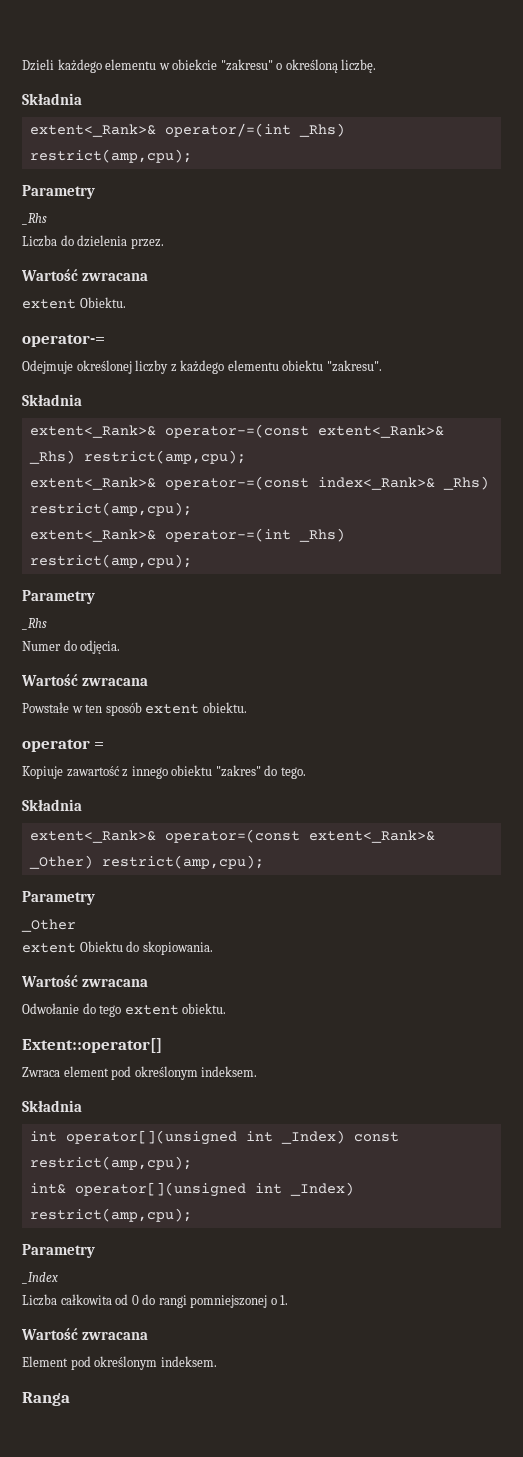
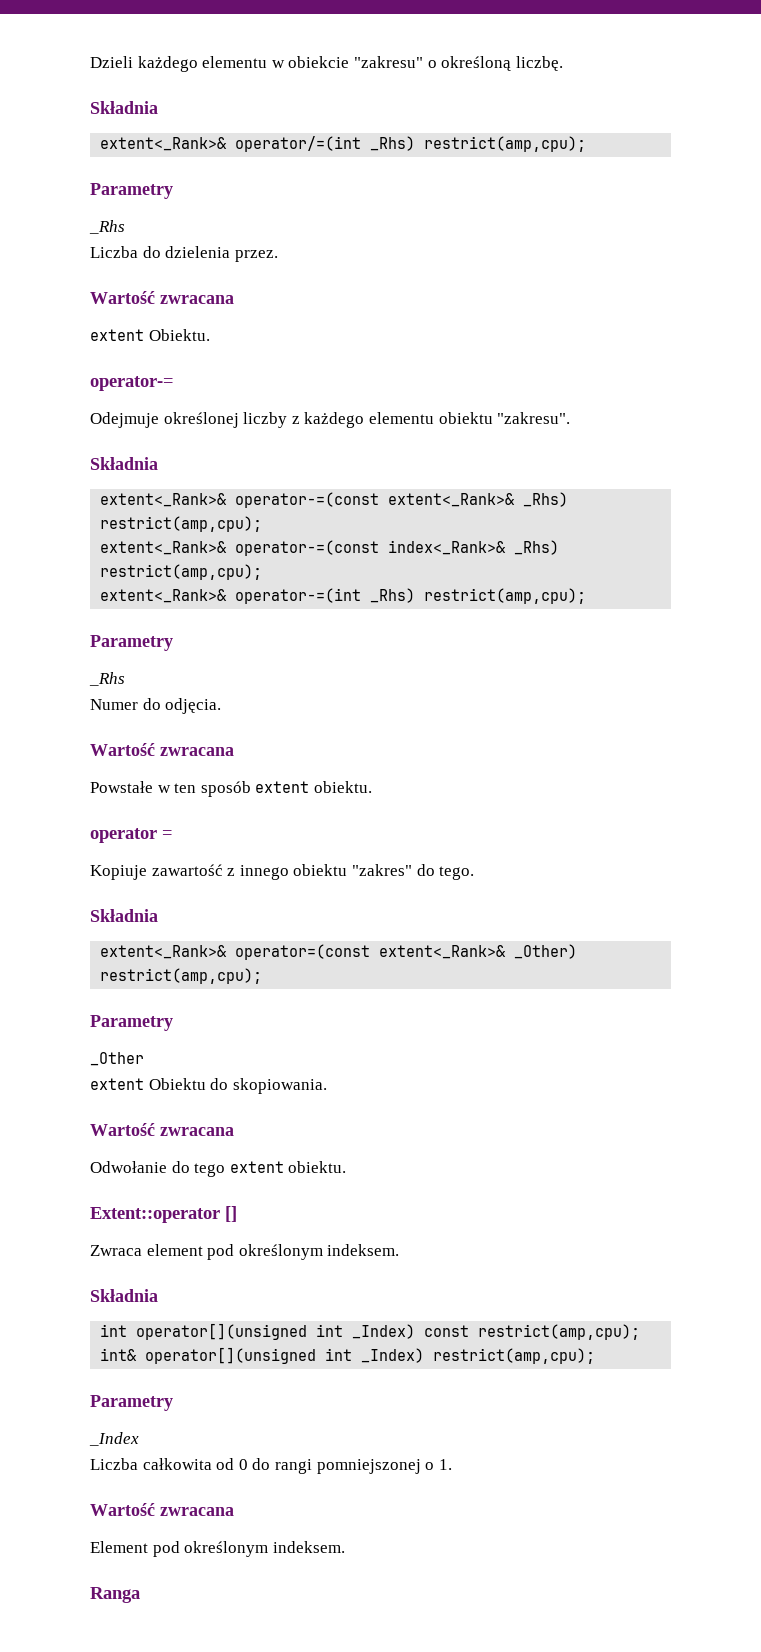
- Extent::operator[]
+ Extent::operator []

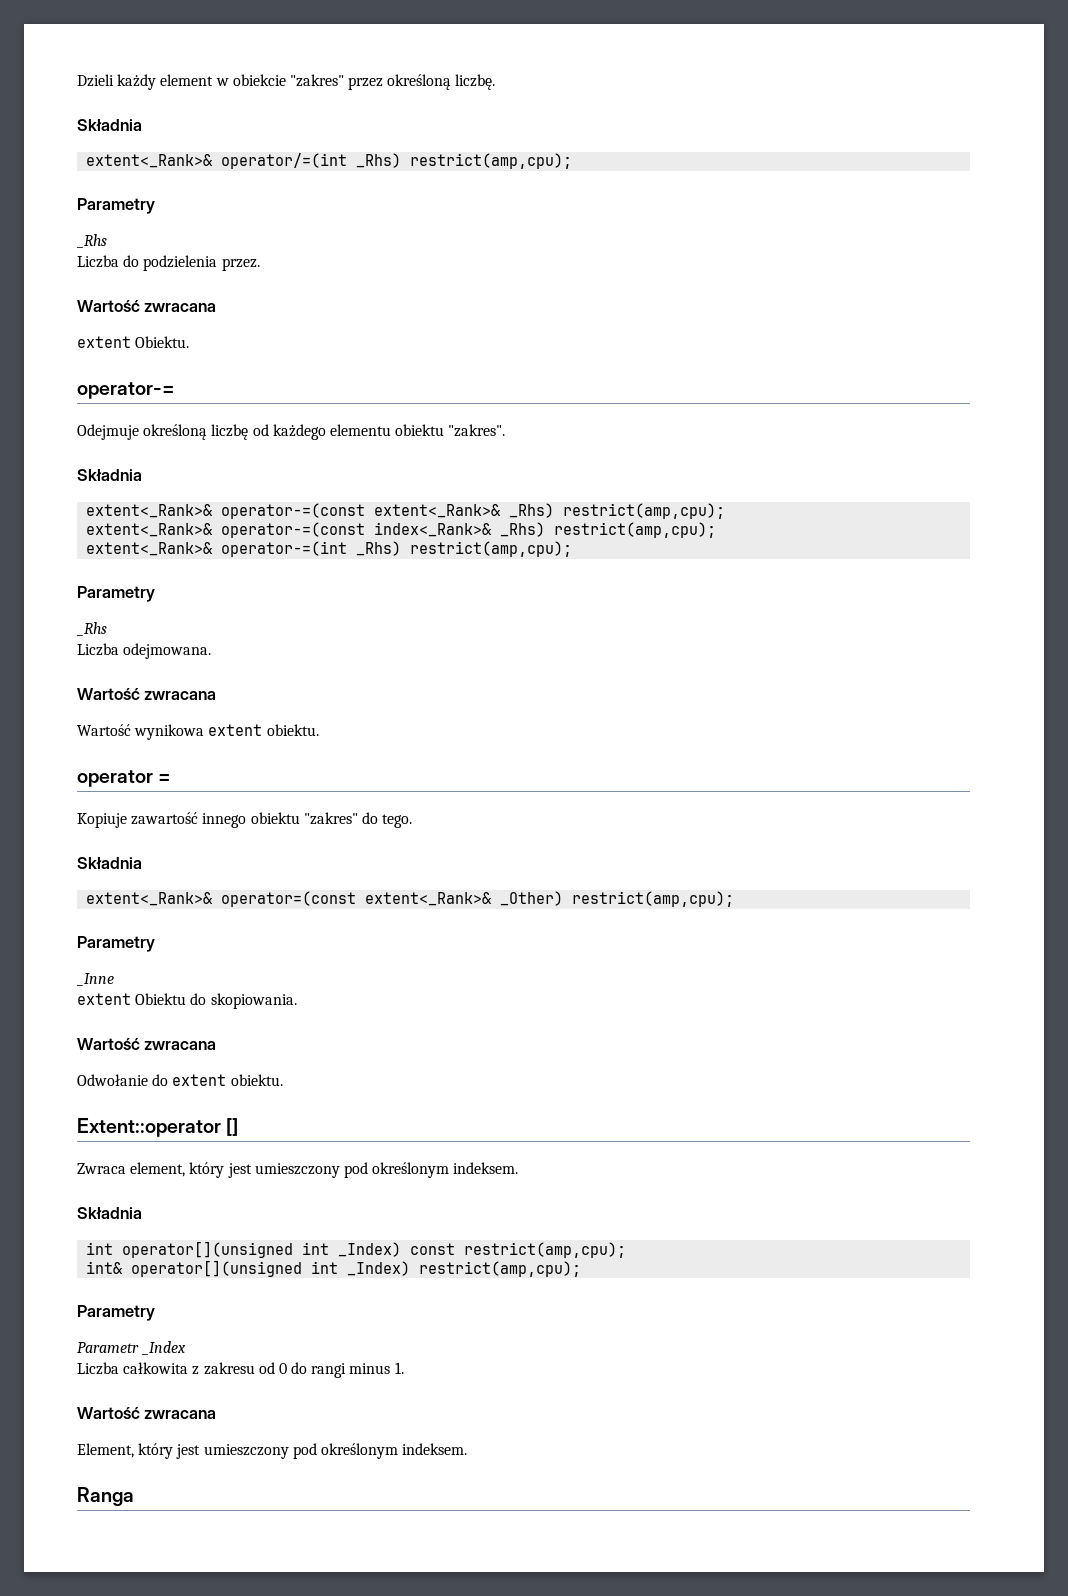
- Dzieli każdego elementu w obiekcie "zakresu" o określoną liczbę.
+ Dzieli każdy element w obiekcie "zakres" przez określoną liczbę.
- Liczba do dzielenia przez.
+ Liczba do podzielenia przez.
- Odejmuje określonej liczby z każdego elementu obiektu "zakresu".
+ Odejmuje określoną liczbę od każdego elementu obiektu "zakres".
- Numer do odjęcia.
+ Liczba odejmowana.
  Wartość zwracana
- Powstałe w ten sposób extent obiektu.
+ Wartość wynikowa extent obiektu.
- Kopiuje zawartość z innego obiektu "zakres" do tego.
+ Kopiuje zawartość innego obiektu "zakres" do tego.
- _Other
+ _Inne
- Odwołanie do tego extent obiektu.
+ Odwołanie do extent obiektu.
- Zwraca element pod określonym indeksem.
+ Zwraca element, który jest umieszczony pod określonym indeksem.
- _Index
+ Parametr _Index
- Liczba całkowita od 0 do rangi pomniejszonej o 1.
+ Liczba całkowita z zakresu od 0 do rangi minus 1.
- Element pod określonym indeksem.
+ Element, który jest umieszczony pod określonym indeksem.

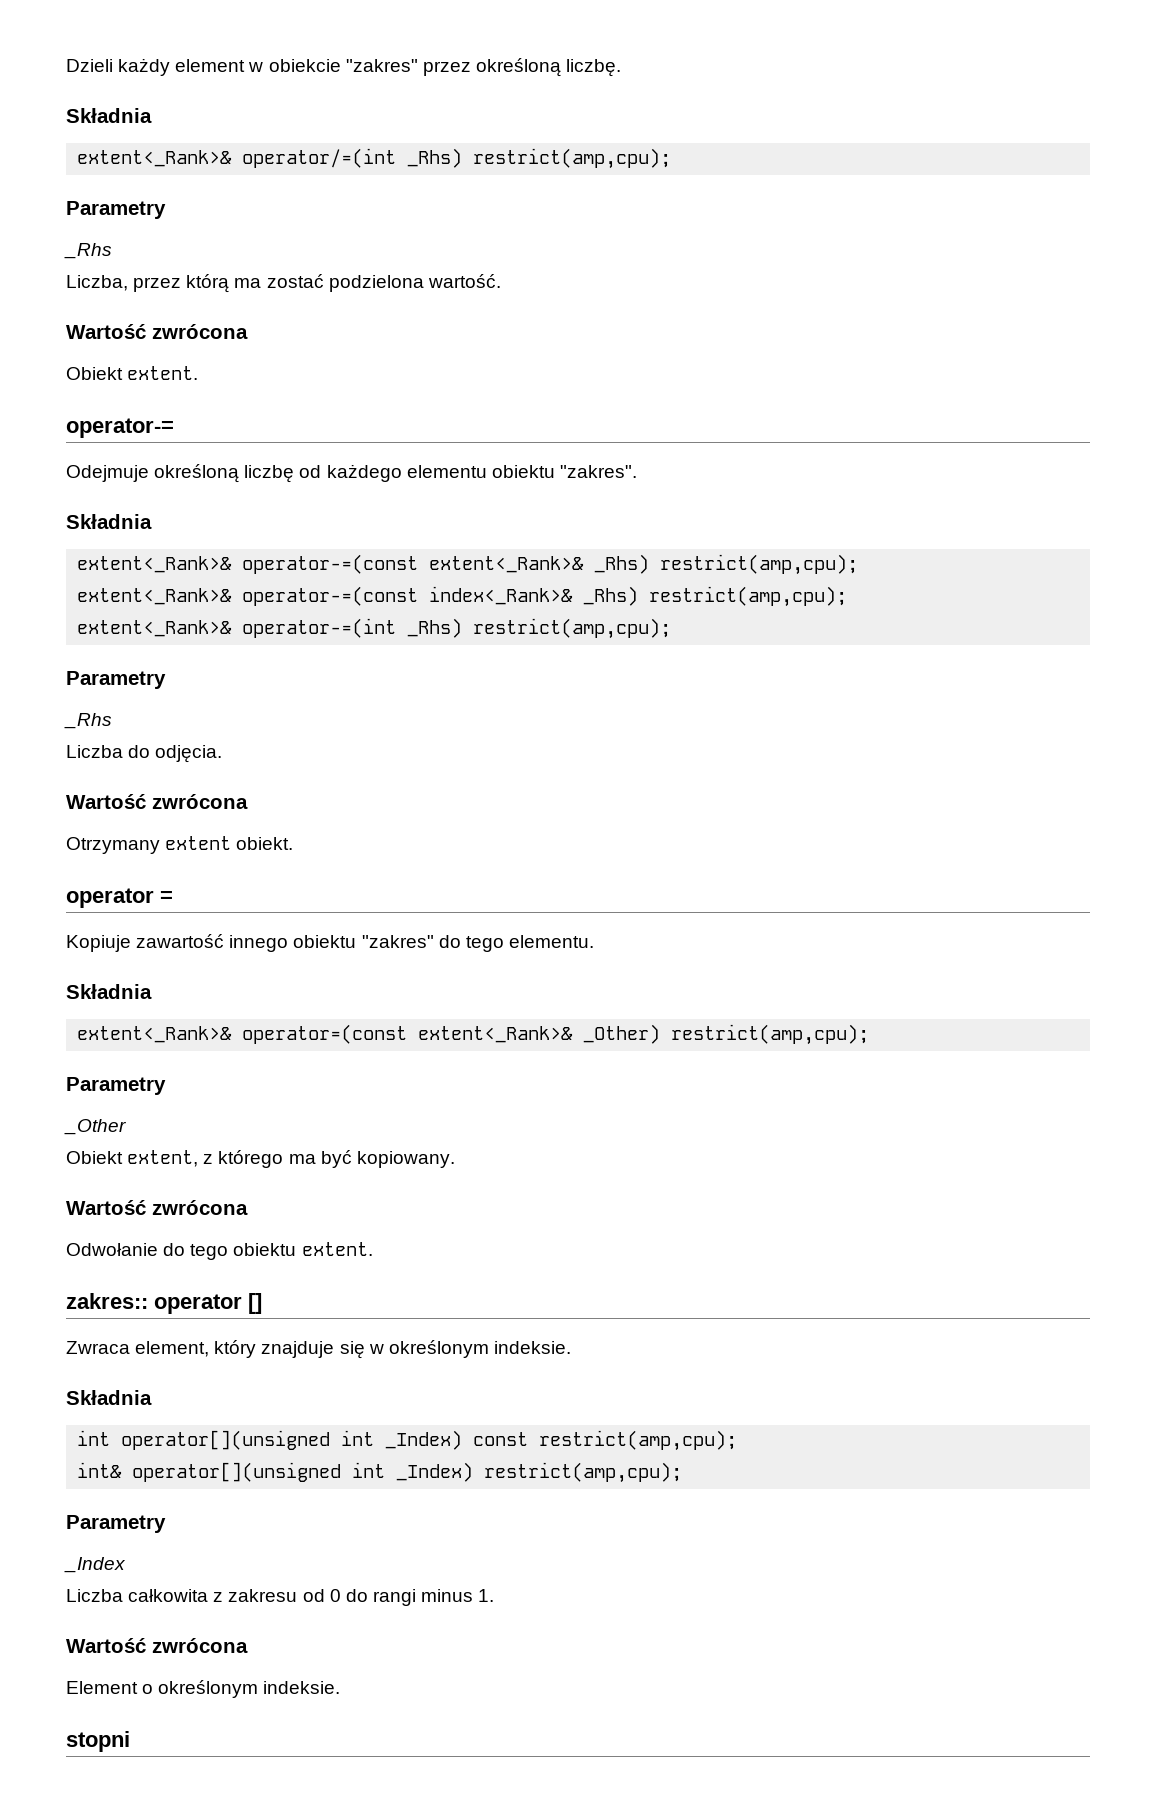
- Liczba do podzielenia przez.
- Wartość zwracana
- extent Obiektu.
+ Liczba, przez którą ma zostać podzielona wartość.
+ Wartość zwrócona
+ Obiekt extent.
- Liczba odejmowana.
- Wartość zwracana
- Wartość wynikowa extent obiektu.
+ Liczba do odjęcia.
+ Wartość zwrócona
+ Otrzymany extent obiekt.
- Kopiuje zawartość innego obiektu "zakres" do tego.
+ Kopiuje zawartość innego obiektu "zakres" do tego elementu.
- _Inne
- extent Obiektu do skopiowania.
- Wartość zwracana
+ _Other
+ Obiekt extent, z którego ma być kopiowany.
+ Wartość zwrócona
- Odwołanie do extent obiektu.
- Extent::operator []
+ Odwołanie do tego obiektu extent.
+ zakres:: operator []
- Zwraca element, który jest umieszczony pod określonym indeksem.
+ Zwraca element, który znajduje się w określonym indeksie.
- Parametr _Index
+ _Index
  Liczba całkowita z zakresu od 0 do rangi minus 1.
- Wartość zwracana
- Element, który jest umieszczony pod określonym indeksem.
- Ranga
+ Wartość zwrócona
+ Element o określonym indeksie.
+ stopni

